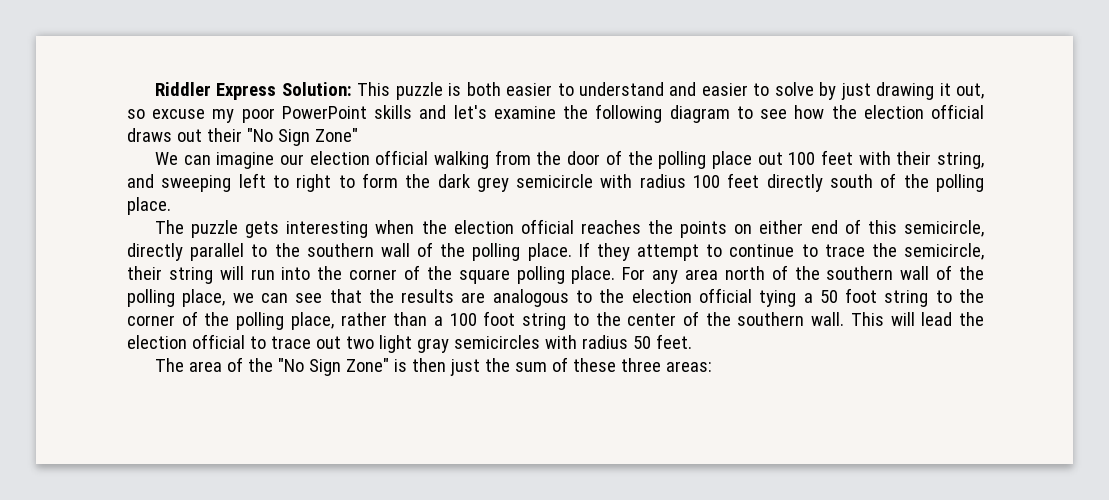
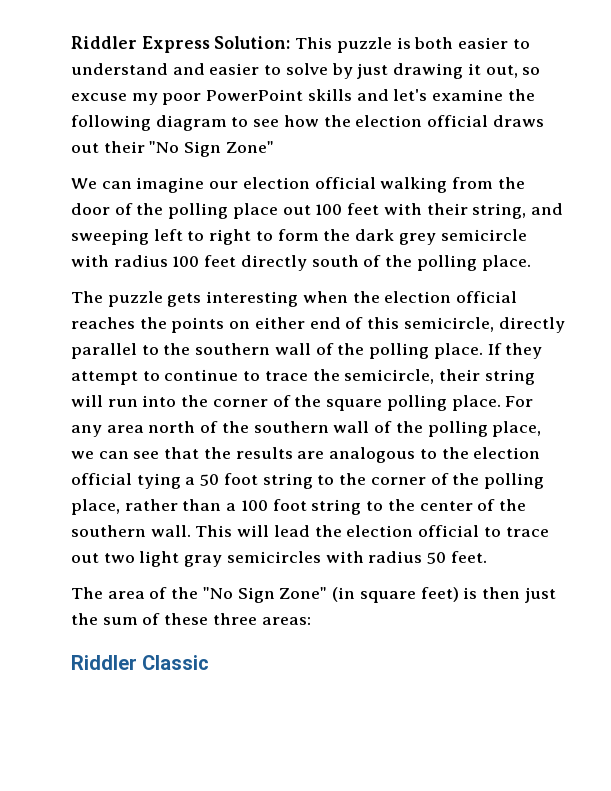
- The area of the "No Sign Zone" is then just the sum of these three areas:
+ The area of the "No Sign Zone" (in square feet) is then just the sum of these three areas:
+ Riddler Classic

